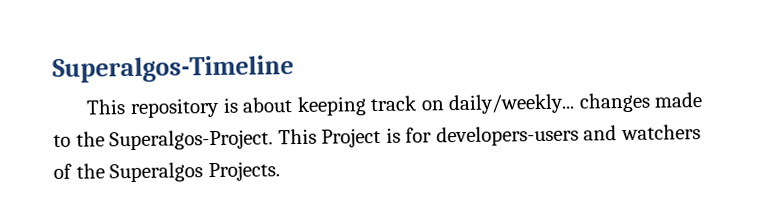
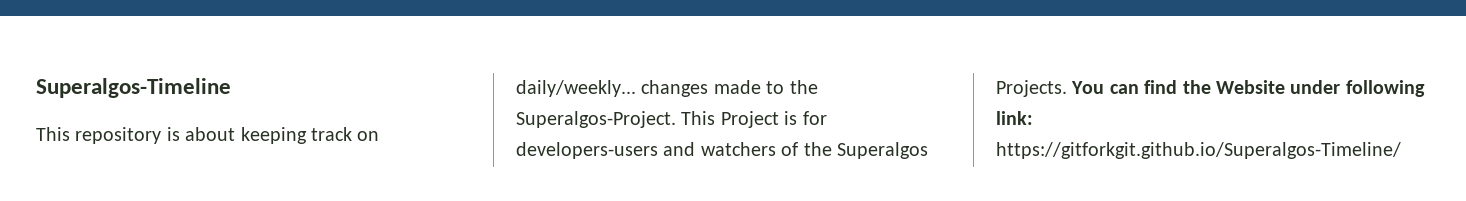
+ You can find the Website under following link: https://gitforkgit.github.io/Superalgos-Timeline/

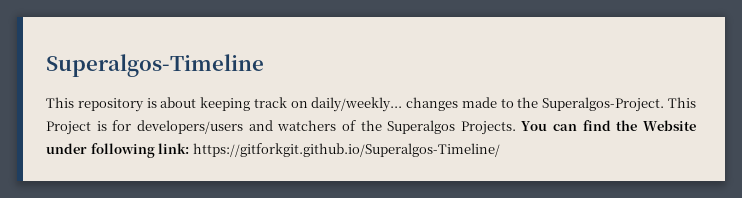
- This Project is for developers-users and watchers of the Superalgos Projects.
+ This Project is for developers/users and watchers of the Superalgos Projects.

